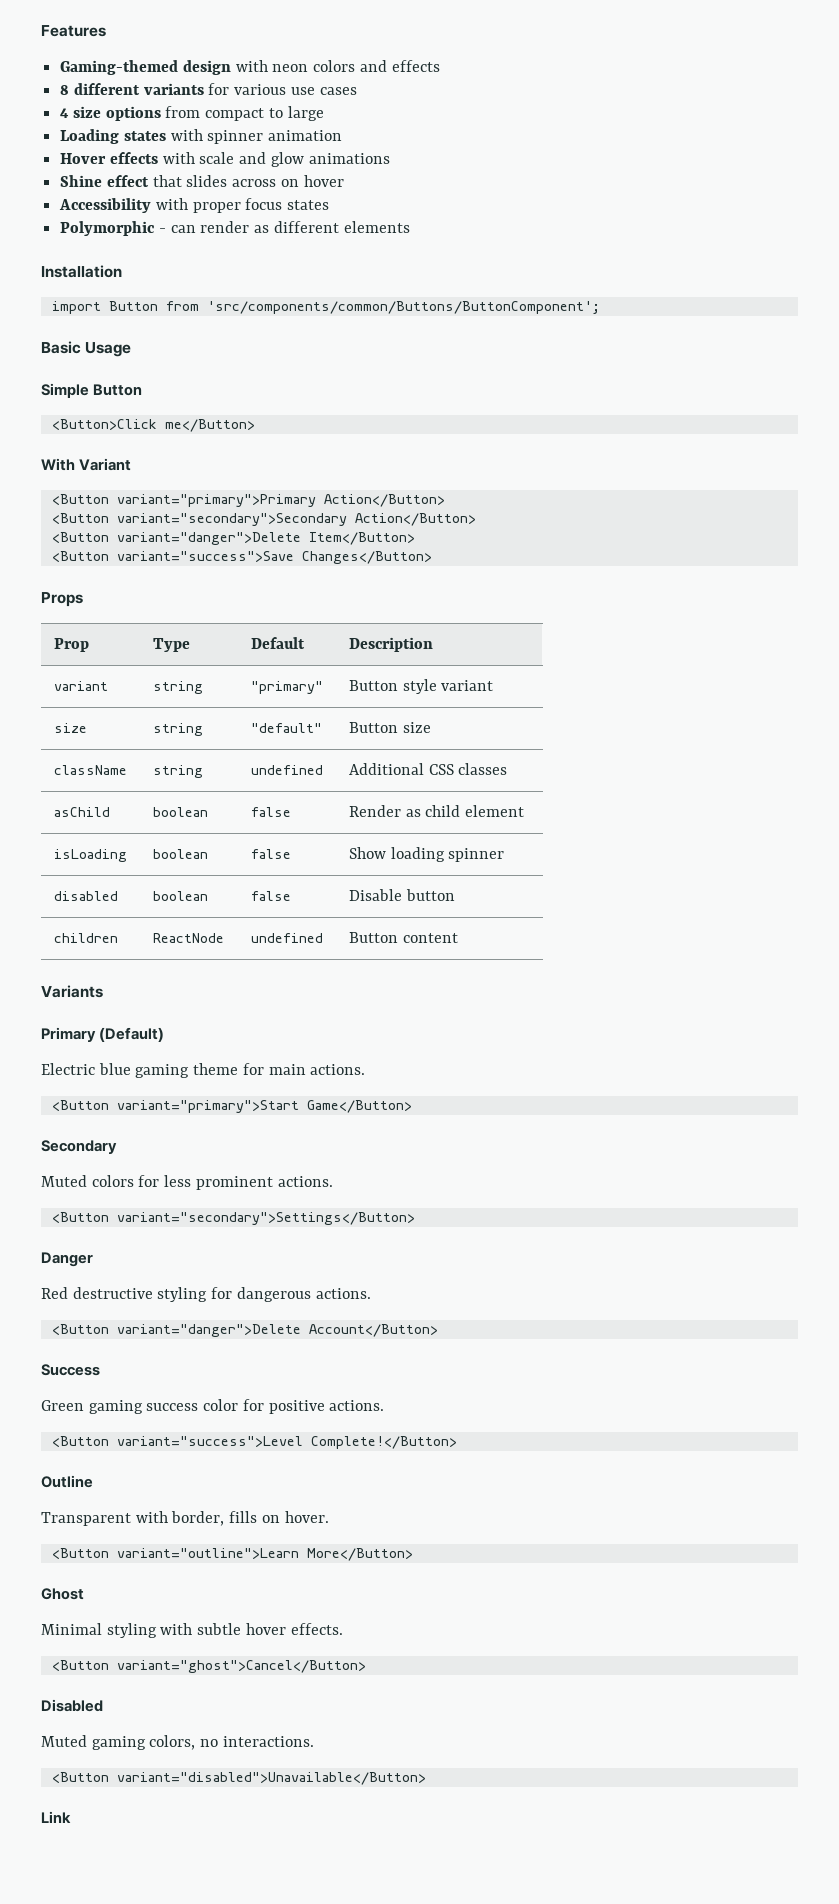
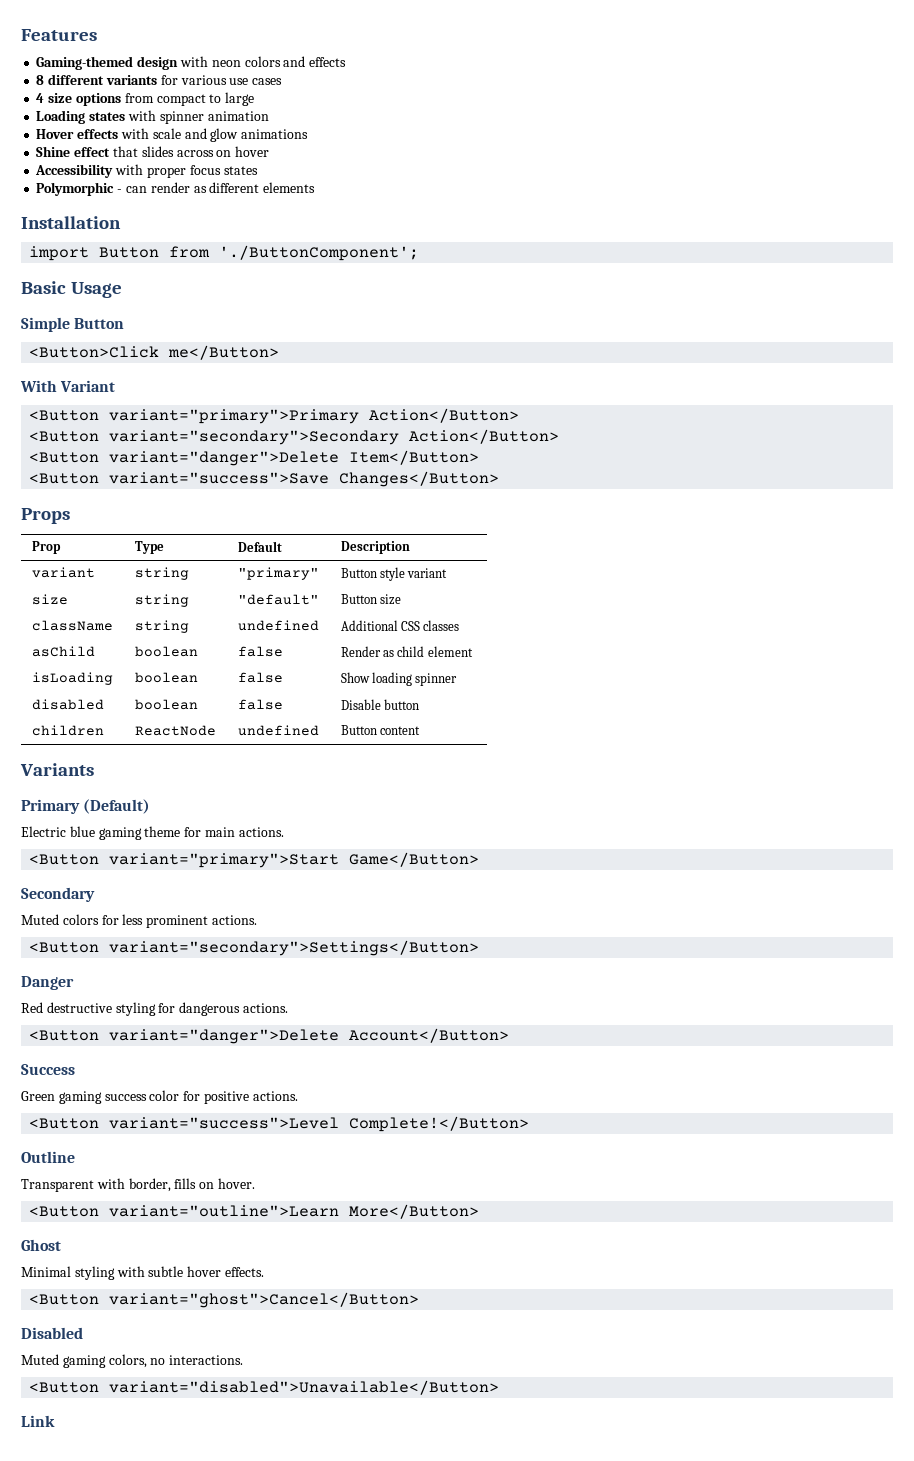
- import Button from 'src/components/common/Buttons/ButtonComponent';
+ import Button from './ButtonComponent';

